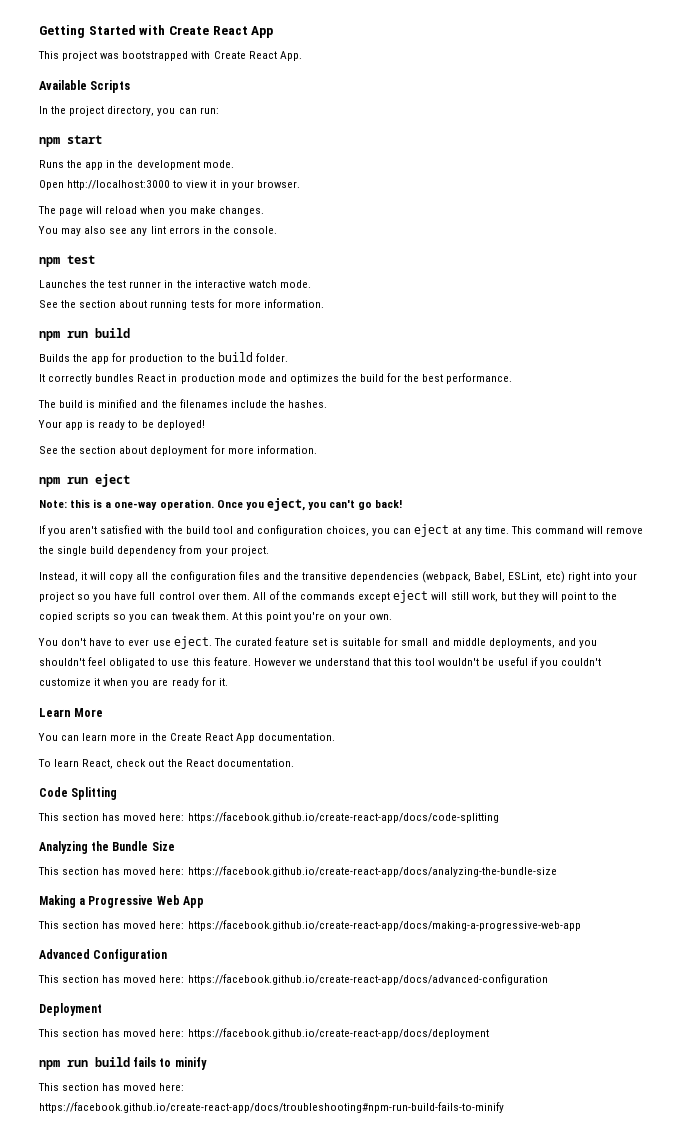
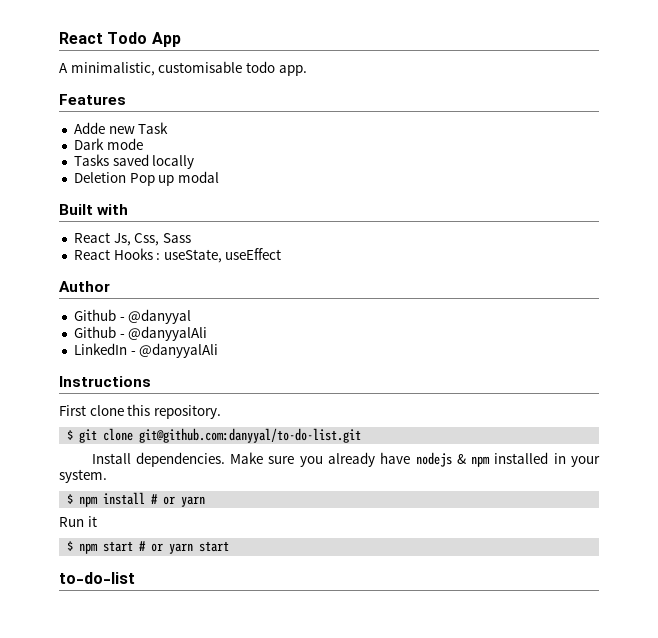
- Getting Started with Create React App
- This project was bootstrapped with Create React App.
- Available Scripts
- In the project directory, you can run:
- npm start
- Runs the app in the development mode.
- Open http://localhost:3000 to view it in your browser.
- The page will reload when you make changes.
- You may also see any lint errors in the console.
- npm test
- Launches the test runner in the interactive watch mode.
- See the section about running tests for more information.
- npm run build
- Builds the app for production to the build folder.
- It correctly bundles React in production mode and optimizes the build for the best performance.
- The build is minified and the filenames include the hashes.
- Your app is ready to be deployed!
- See the section about deployment for more information.
- npm run eject
- Note: this is a one-way operation. Once you eject, you can't go back!
- If you aren't satisfied with the build tool and configuration choices, you can eject at any time. This command will remove the single build dependency from your project.
- Instead, it will copy all the configuration files and the transitive dependencies (webpack, Babel, ESLint, etc) right into your project so you have full control over them. All of the commands except eject will still work, but they will point to the copied scripts so you can tweak them. At this point you're on your own.
- You don't have to ever use eject. The curated feature set is suitable for small and middle deployments, and you shouldn't feel obligated to use this feature. However we understand that this tool wouldn't be useful if you couldn't customize it when you are ready for it.
- Learn More
- You can learn more in the Create React App documentation.
- To learn React, check out the React documentation.
- Code Splitting
- This section has moved here: https://facebook.github.io/create-react-app/docs/code-splitting
- Analyzing the Bundle Size
- This section has moved here: https://facebook.github.io/create-react-app/docs/analyzing-the-bundle-size
- Making a Progressive Web App
- This section has moved here: https://facebook.github.io/create-react-app/docs/making-a-progressive-web-app
- Advanced Configuration
- This section has moved here: https://facebook.github.io/create-react-app/docs/advanced-configuration
- Deployment
- This section has moved here: https://facebook.github.io/create-react-app/docs/deployment
- npm run build fails to minify
- This section has moved here: https://facebook.github.io/create-react-app/docs/troubleshooting#npm-run-build-fails-to-minify
+ React Todo App
+ A minimalistic, customisable todo app.
+ Features
+ Adde new Task
+ Dark mode
+ Tasks saved locally
+ Deletion Pop up modal
+ Built with
+ React Js, Css, Sass
+ React Hooks : useState, useEffect
+ Author
+ Github - @danyyal
+ Github - @danyyalAli
+ LinkedIn - @danyyalAli
+ Instructions
+ First clone this repository.
+ $ git clone git@github.com:danyyal/to-do-list.git
+ Install dependencies. Make sure you already have nodejs & npm installed in your system.
+ $ npm install # or yarn
+ Run it
+ $ npm start # or yarn start
+ to-do-list

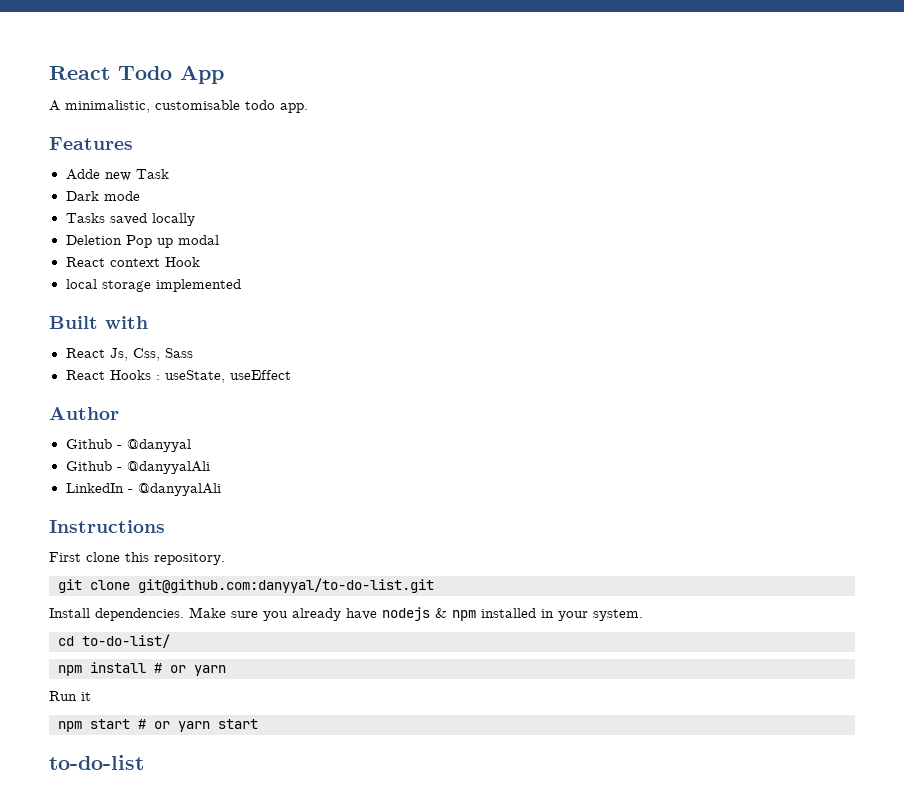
+ React context Hook
+ local storage implemented
- $ git clone git@github.com:danyyal/to-do-list.git
+ git clone git@github.com:danyyal/to-do-list.git
- $ npm install # or yarn
+ cd to-do-list/
+ npm install # or yarn
- $ npm start # or yarn start
+ npm start # or yarn start

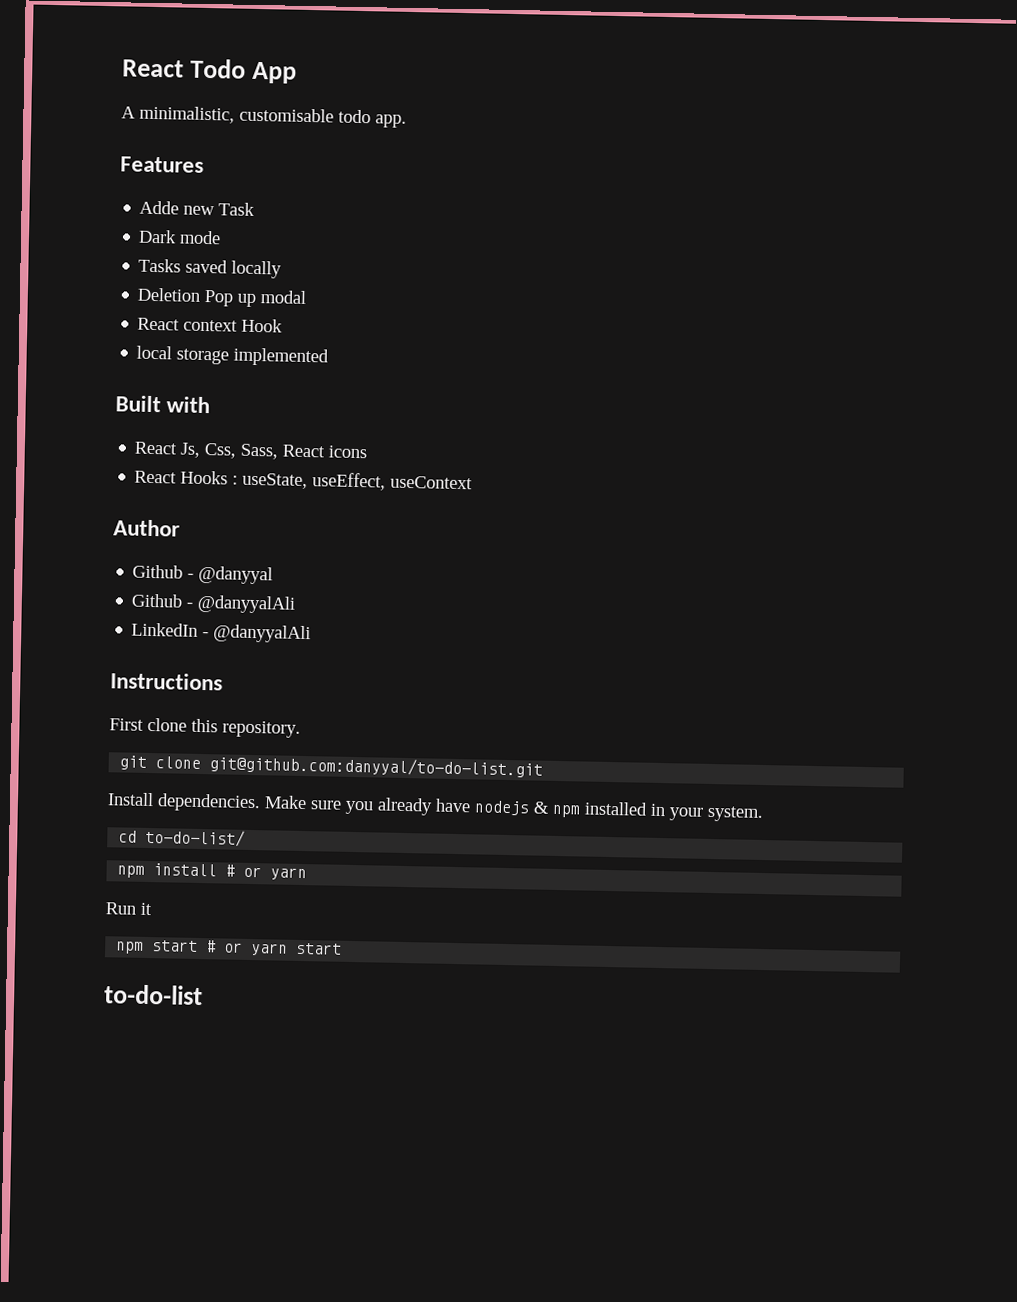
- React Js, Css, Sass
+ React Js, Css, Sass, React icons
- React Hooks : useState, useEffect
+ React Hooks : useState, useEffect, useContext

